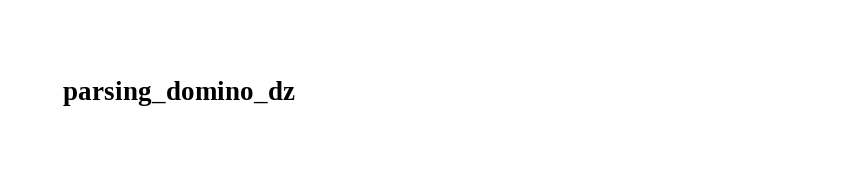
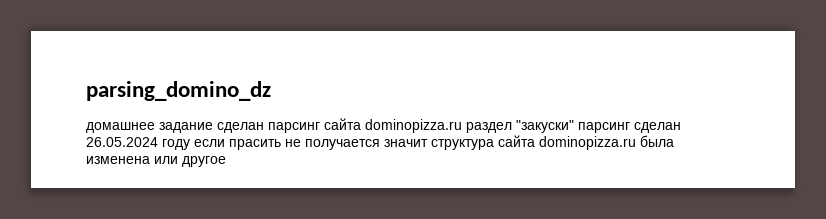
+ домашнее задание сделан парсинг сайта dominopizza.ru раздел "закуски" парсинг сделан 26.05.2024 году если прасить не получается значит структура сайта dominopizza.ru была изменена или другое

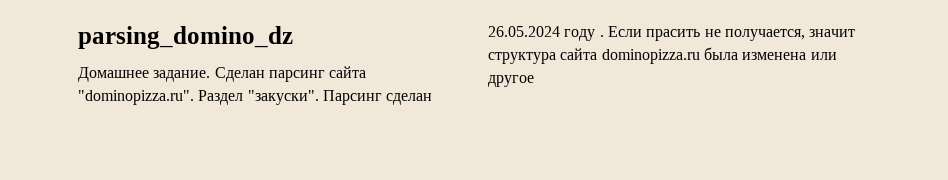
- домашнее задание сделан парсинг сайта dominopizza.ru раздел "закуски" парсинг сделан 26.05.2024 году если прасить не получается значит структура сайта dominopizza.ru была изменена или другое
+ Домашнее задание. Сделан парсинг сайта "dominopizza.ru". Раздел "закуски". Парсинг сделан 26.05.2024 году . Если прасить не получается, значит структура сайта dominopizza.ru была изменена или другое

